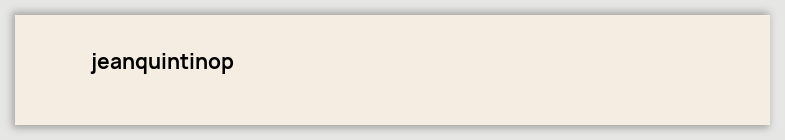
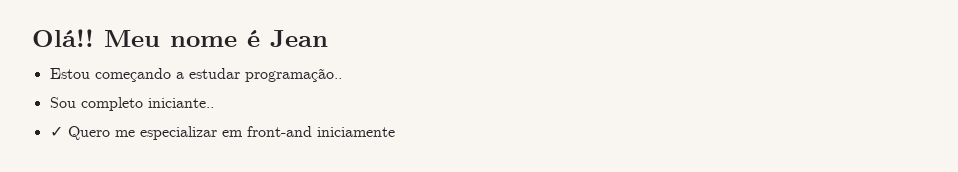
- jeanquintinop
+ Olá!! Meu nome é Jean
+ Estou começando a estudar programação..
+ Sou completo iniciante..
+ ✓ Quero me especializar em front-and iniciamente

